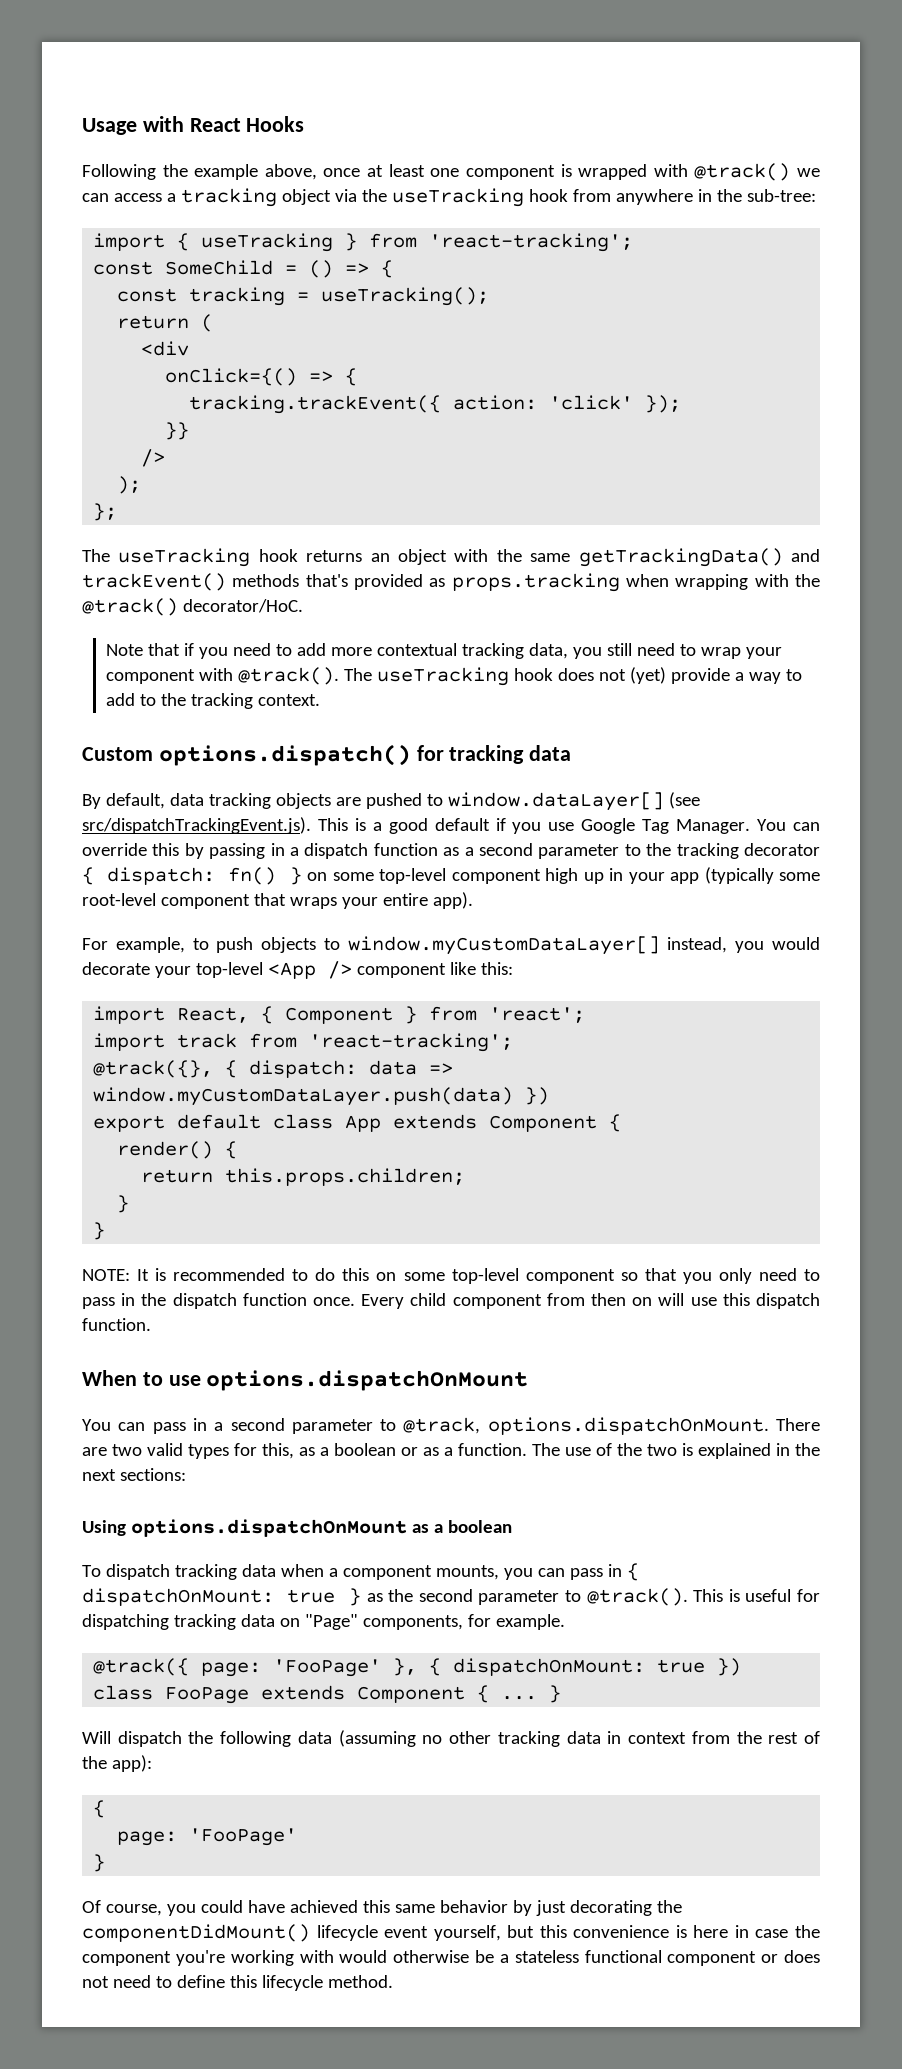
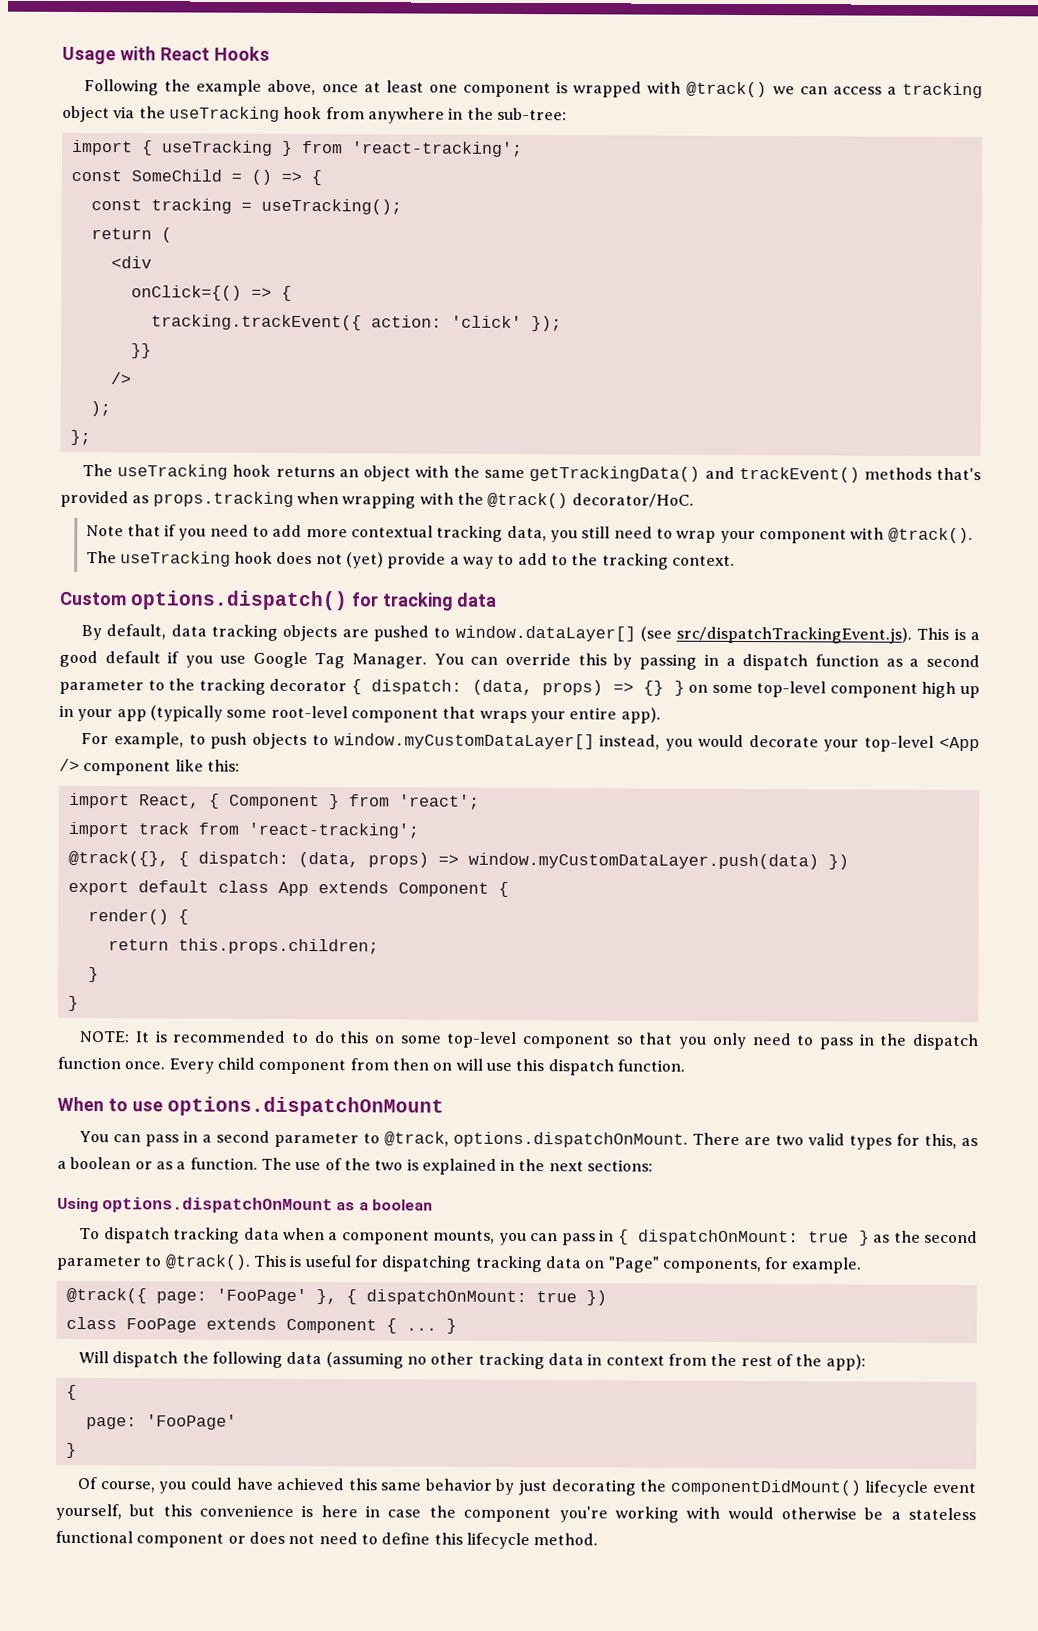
- You can override this by passing in a dispatch function as a second parameter to the tracking decorator { dispatch: fn() } on some top-level component high up in your app (typically some root-level component that wraps your entire app).
+ You can override this by passing in a dispatch function as a second parameter to the tracking decorator { dispatch: (data, props) => {} } on some top-level component high up in your app (typically some root-level component that wraps your entire app).
- @track({}, { dispatch: data => window.myCustomDataLayer.push(data) })
+ @track({}, { dispatch: (data, props) => window.myCustomDataLayer.push(data) })

